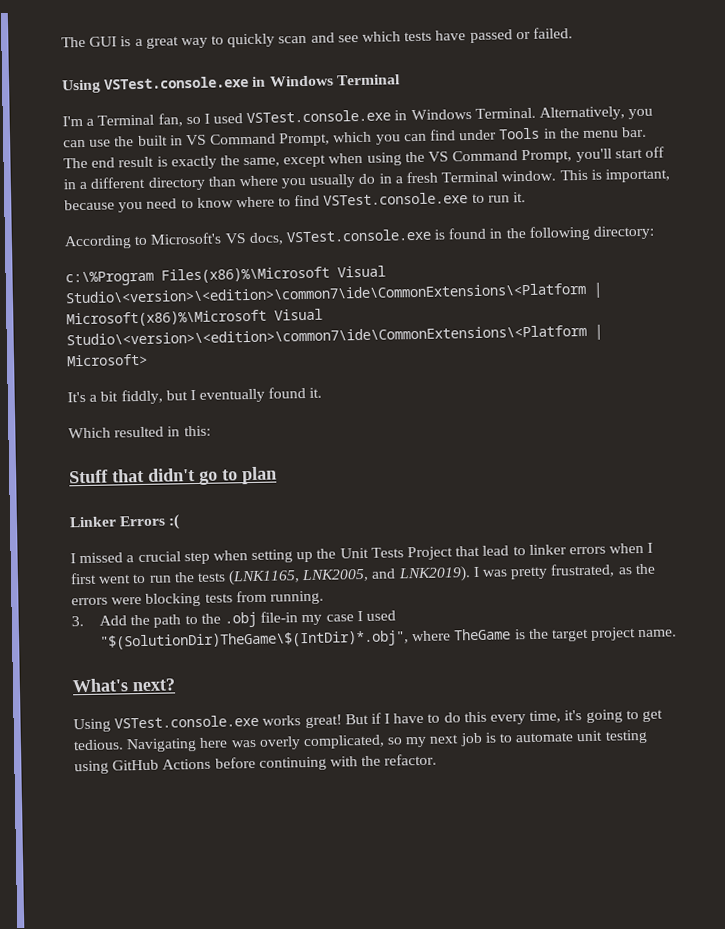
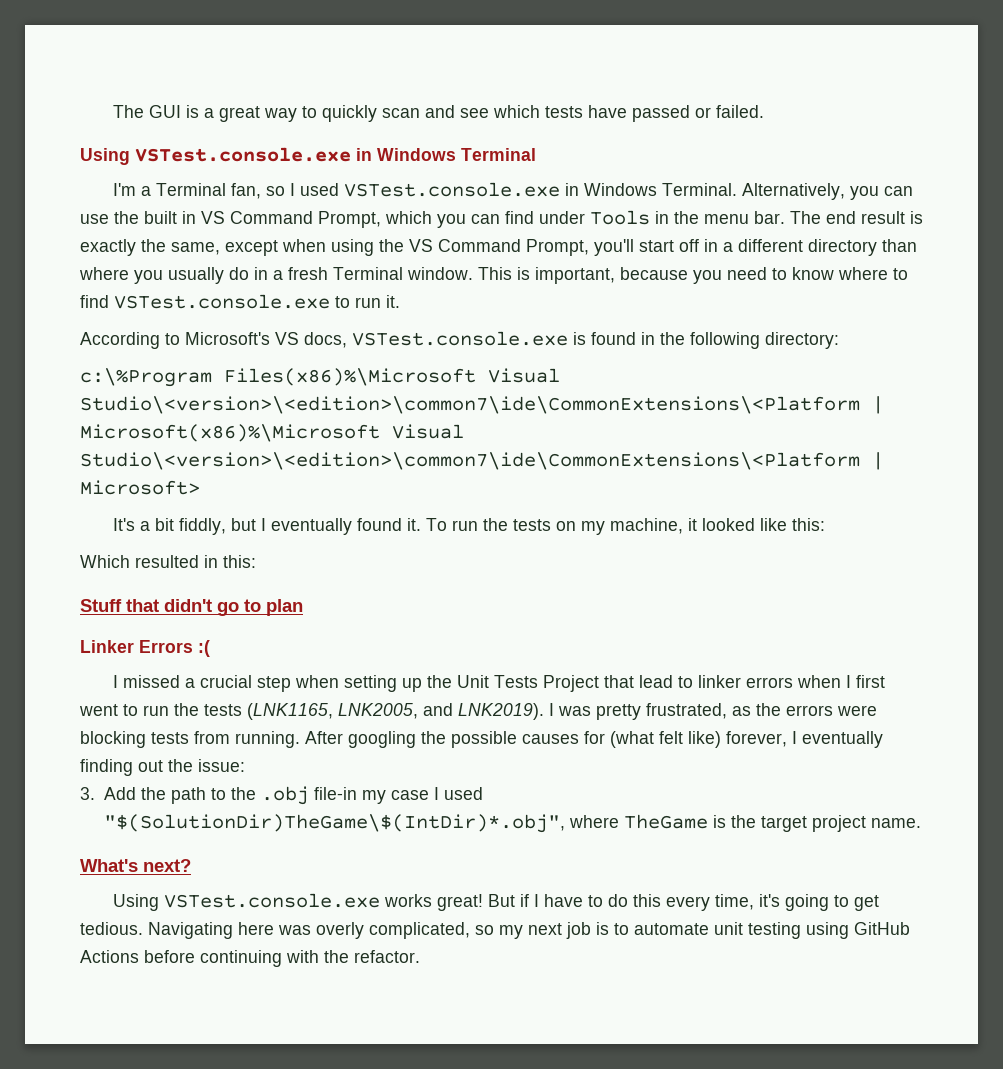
+ To run the tests on my machine, it looked like this:
+ After googling the possible causes for (what felt like) forever, I eventually finding out the issue:

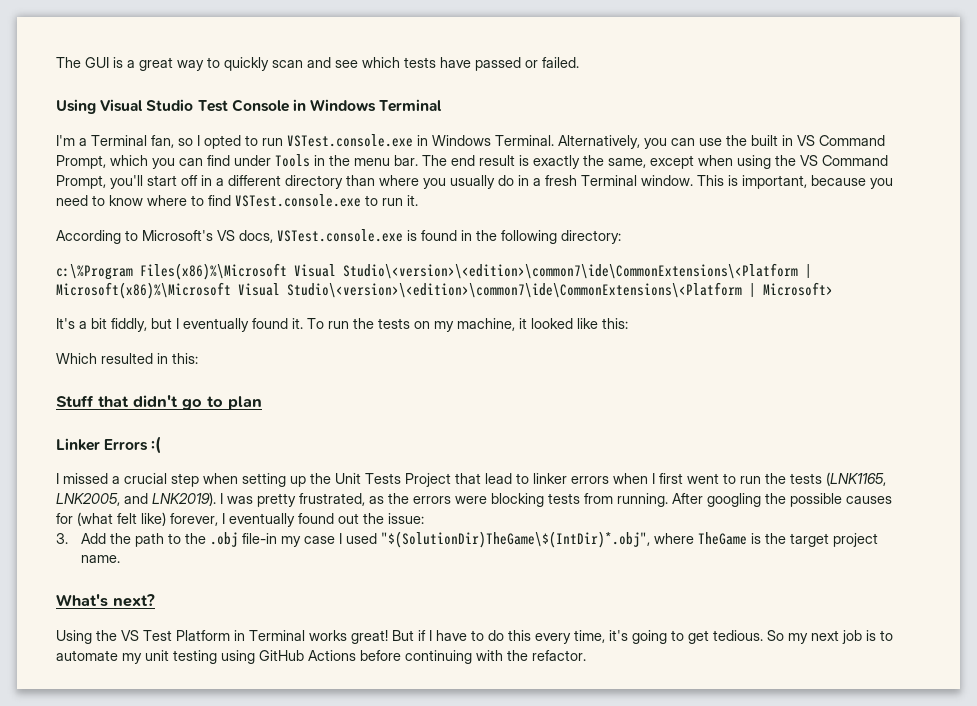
- Using VSTest.console.exe in Windows Terminal
+ Using Visual Studio Test Console in Windows Terminal
- I'm a Terminal fan, so I used VSTest.console.exe in Windows Terminal.
+ I'm a Terminal fan, so I opted to run VSTest.console.exe in Windows Terminal.
- After googling the possible causes for (what felt like) forever, I eventually finding out the issue:
+ After googling the possible causes for (what felt like) forever, I eventually found out the issue:
- Using VSTest.console.exe works great!
+ Using the VS Test Platform in Terminal works great!
- Navigating here was overly complicated, so my next job is to automate unit testing using GitHub Actions before continuing with the refactor.
+ So my next job is to automate my unit testing using GitHub Actions before continuing with the refactor.

